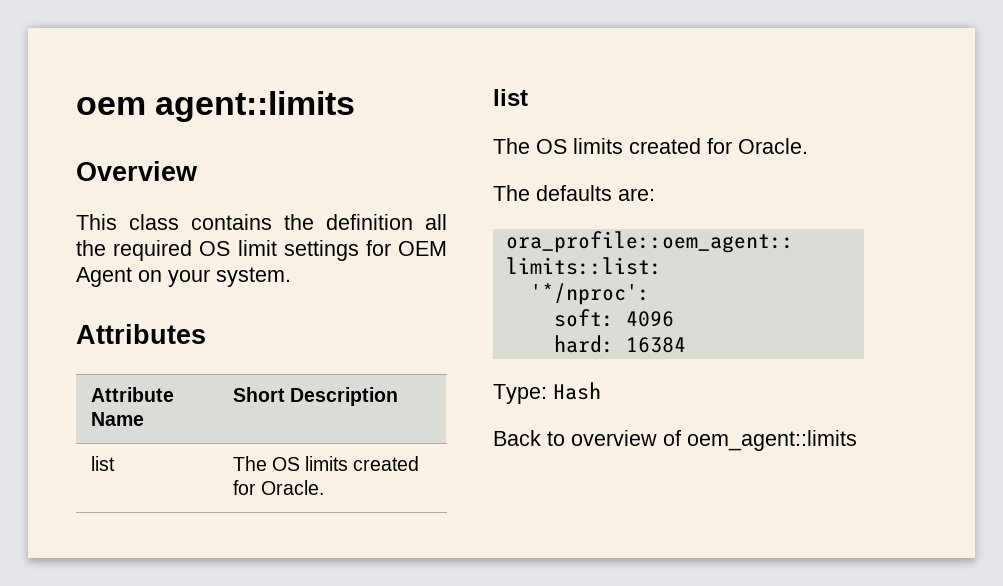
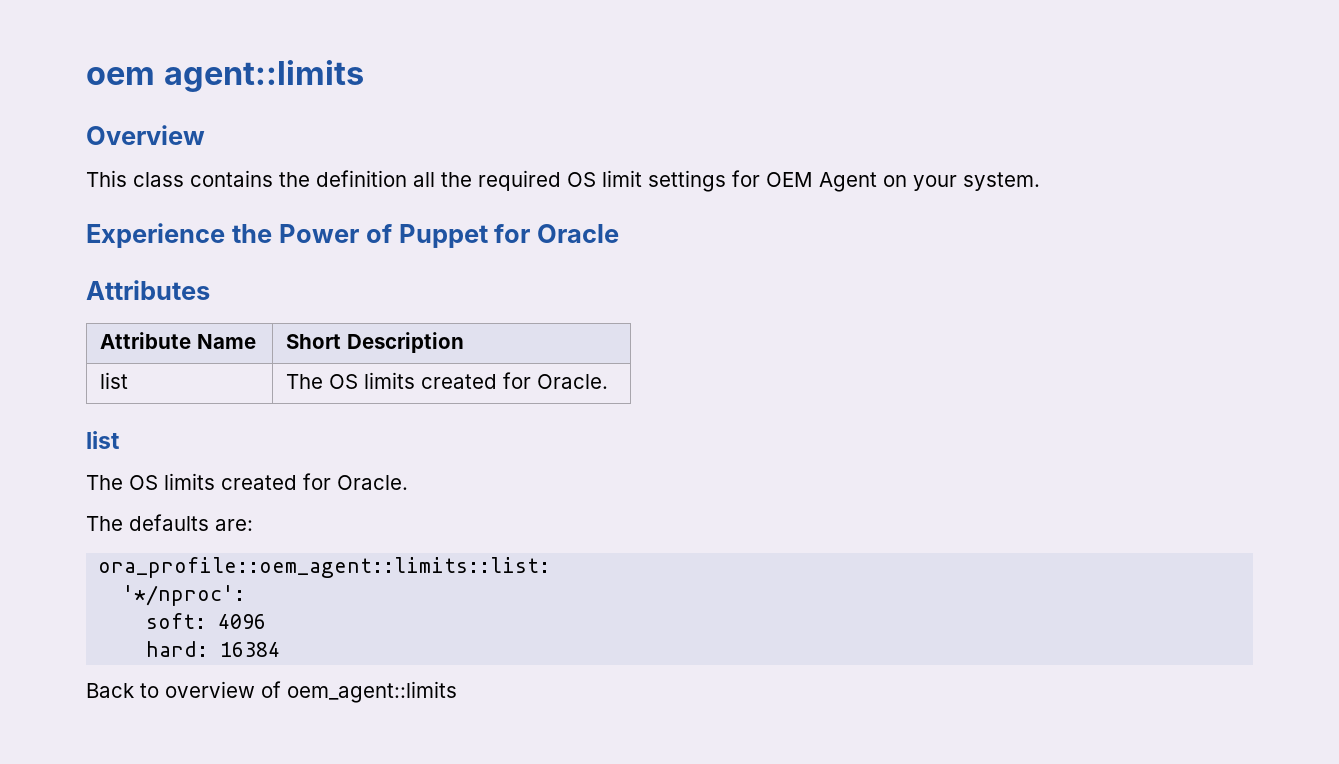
+ Experience the Power of Puppet for Oracle
- Type: Hash

